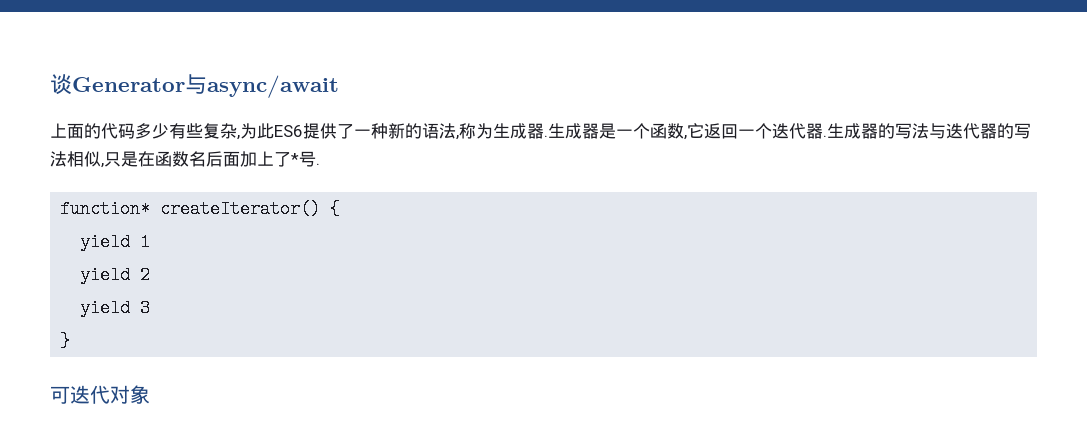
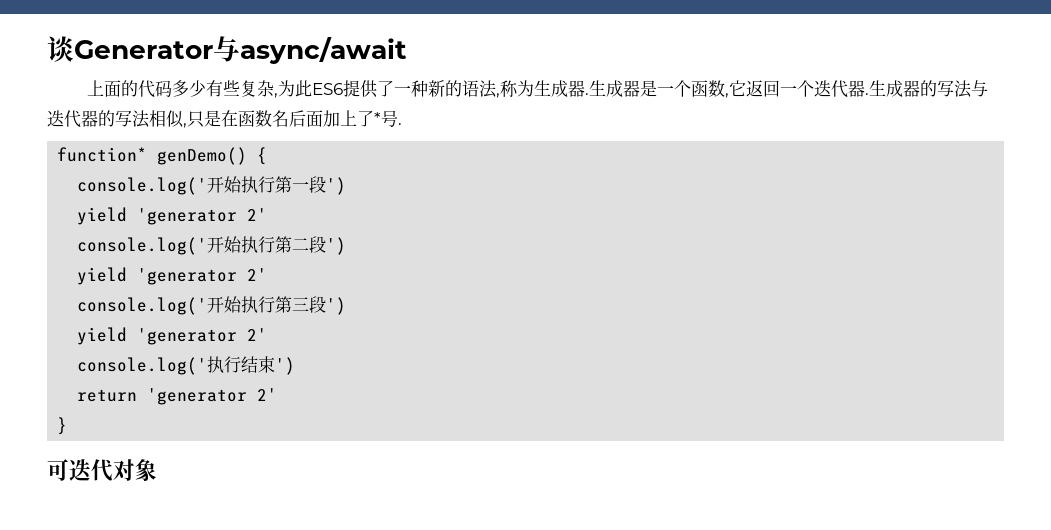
- function* createIterator() {
+ function* genDemo() {
- yield 1
- yield 2
- yield 3
+ console.log('开始执行第一段')
+ yield 'generator 2'
+ console.log('开始执行第二段')
+ yield 'generator 2'
+ console.log('开始执行第三段')
+ yield 'generator 2'
+ console.log('执行结束')
+ return 'generator 2'

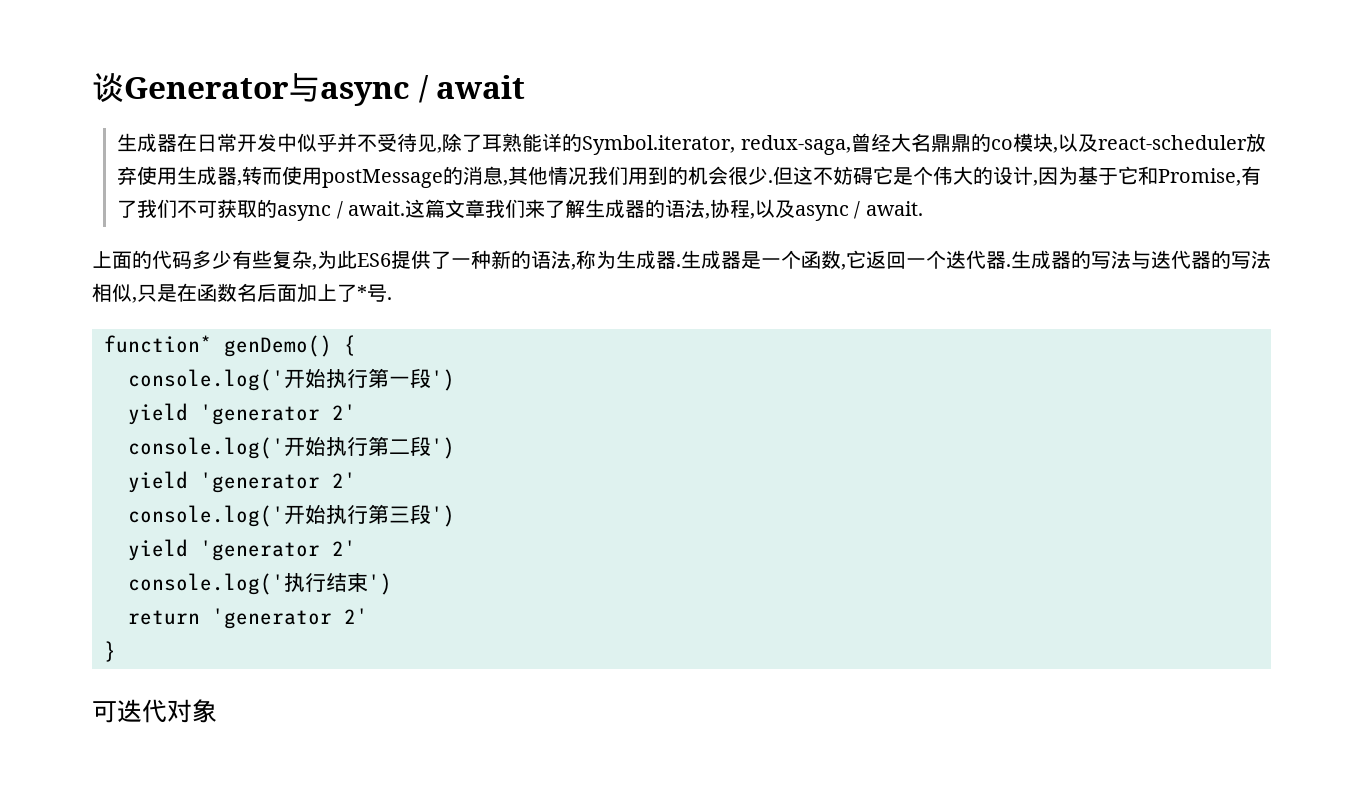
- 谈Generator与async/await
+ 谈Generator与async / await
+ 生成器在日常开发中似乎并不受待见,除了耳熟能详的Symbol.iterator, redux-saga,曾经大名鼎鼎的co模块,以及react-scheduler放弃使用生成器,转而使用postMessage的消息,其他情况我们用到的机会很少.但这不妨碍它是个伟大的设计,因为基于它和Promise,有了我们不可获取的async / await.这篇文章我们来了解生成器的语法,协程,以及async / await.

